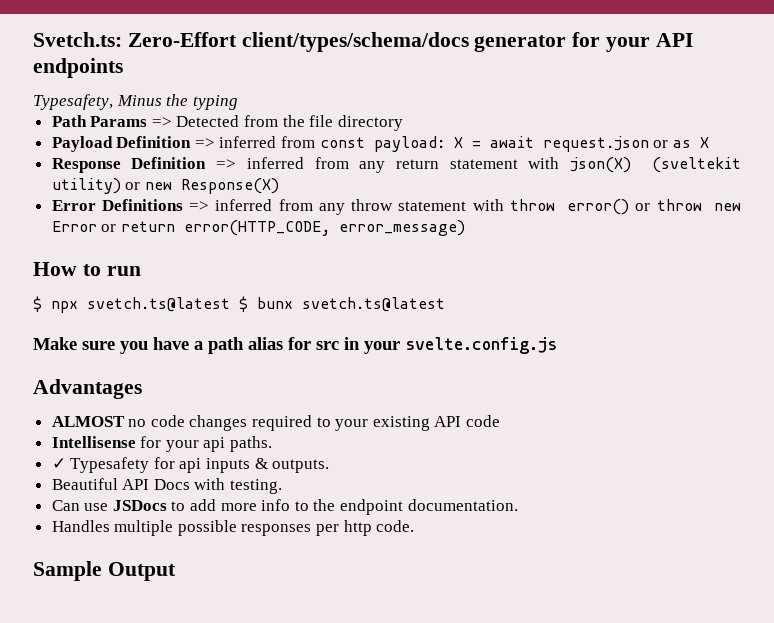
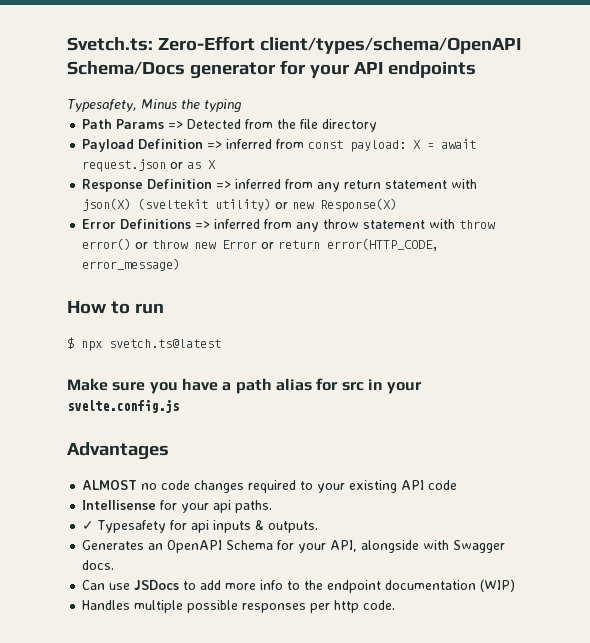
- Svetch.ts: Zero-Effort client/types/schema/docs generator for your API endpoints
+ Svetch.ts: Zero-Effort client/types/schema/OpenAPI Schema/Docs generator for your API endpoints
- $ npx svetch.ts@latest $ bunx svetch.ts@latest
+ $ npx svetch.ts@latest
- Beautiful API Docs with testing.
+ Generates an OpenAPI Schema for your API, alongside with Swagger docs.
- Can use JSDocs to add more info to the endpoint documentation.
+ Can use JSDocs to add more info to the endpoint documentation (WIP)
- Sample Output

